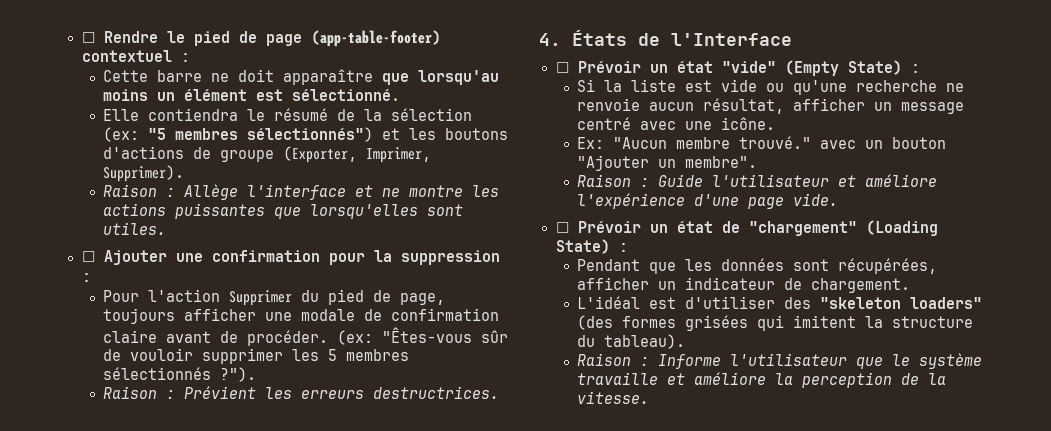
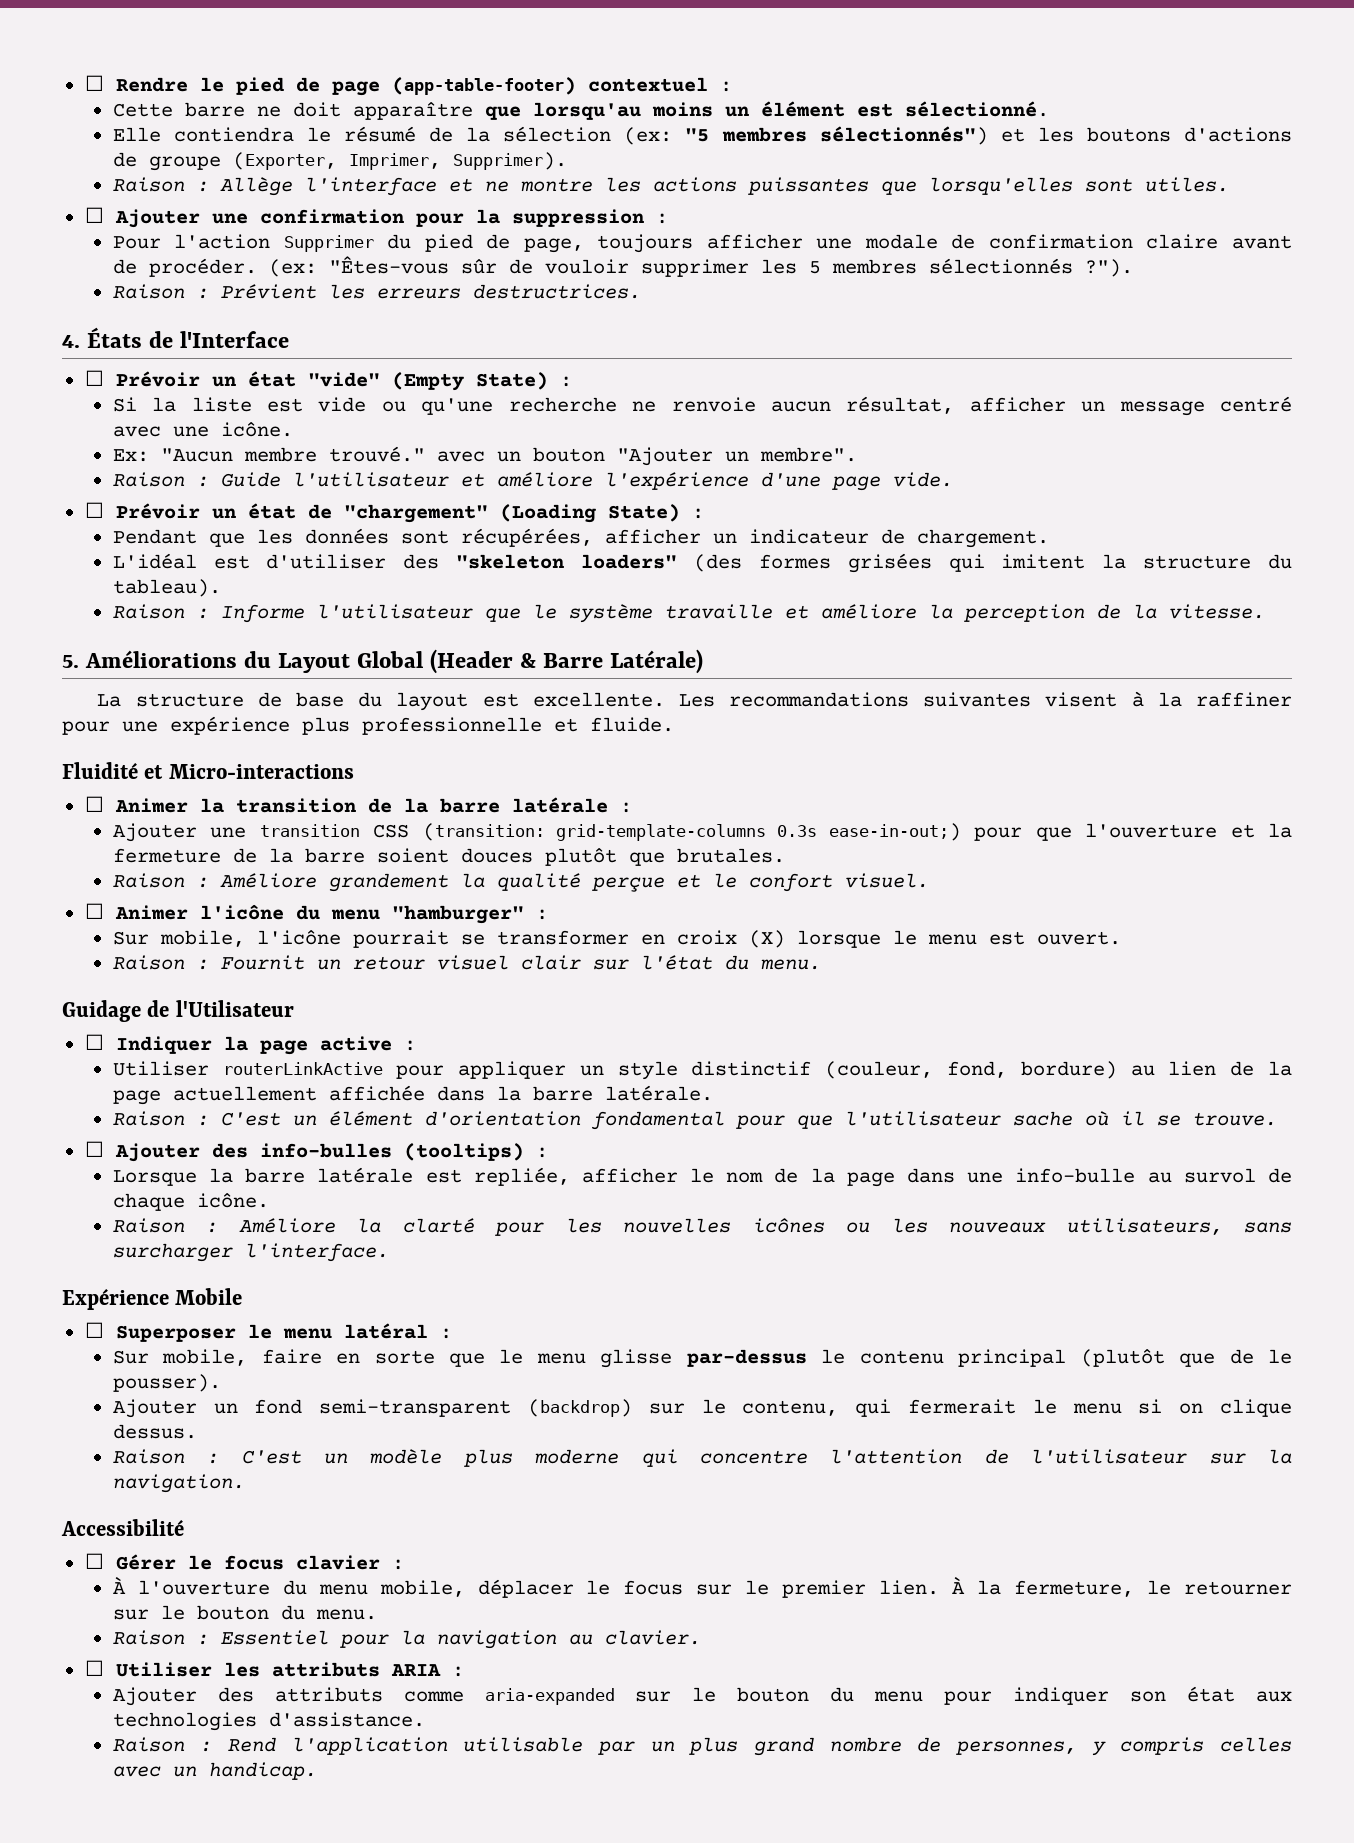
+ 5. Améliorations du Layout Global (Header & Barre Latérale)
+ La structure de base du layout est excellente. Les recommandations suivantes visent à la raffiner pour une expérience plus professionnelle et fluide.
+ Fluidité et Micro-interactions
+ ☐ Animer la transition de la barre latérale :
+ Ajouter une transition CSS (transition: grid-template-columns 0.3s ease-in-out;) pour que l'ouverture et la fermeture de la barre soient douces plutôt que brutales.
+ Raison : Améliore grandement la qualité perçue et le confort visuel.
+ ☐ Animer l'icône du menu "hamburger" :
+ Sur mobile, l'icône pourrait se transformer en croix (X) lorsque le menu est ouvert.
+ Raison : Fournit un retour visuel clair sur l'état du menu.
+ Guidage de l'Utilisateur
+ ☐ Indiquer la page active :
+ Utiliser routerLinkActive pour appliquer un style distinctif (couleur, fond, bordure) au lien de la page actuellement affichée dans la barre latérale.
+ Raison : C'est un élément d'orientation fondamental pour que l'utilisateur sache où il se trouve.
+ ☐ Ajouter des info-bulles (tooltips) :
+ Lorsque la barre latérale est repliée, afficher le nom de la page dans une info-bulle au survol de chaque icône.
+ Raison : Améliore la clarté pour les nouvelles icônes ou les nouveaux utilisateurs, sans surcharger l'interface.
+ Expérience Mobile
+ ☐ Superposer le menu latéral :
+ Sur mobile, faire en sorte que le menu glisse par-dessus le contenu principal (plutôt que de le pousser).
+ Ajouter un fond semi-transparent (backdrop) sur le contenu, qui fermerait le menu si on clique dessus.
+ Raison : C'est un modèle plus moderne qui concentre l'attention de l'utilisateur sur la navigation.
+ Accessibilité
+ ☐ Gérer le focus clavier :
+ À l'ouverture du menu mobile, déplacer le focus sur le premier lien. À la fermeture, le retourner sur le bouton du menu.
+ Raison : Essentiel pour la navigation au clavier.
+ ☐ Utiliser les attributs ARIA :
+ Ajouter des attributs comme aria-expanded sur le bouton du menu pour indiquer son état aux technologies d'assistance.
+ Raison : Rend l'application utilisable par un plus grand nombre de personnes, y compris celles avec un handicap.

